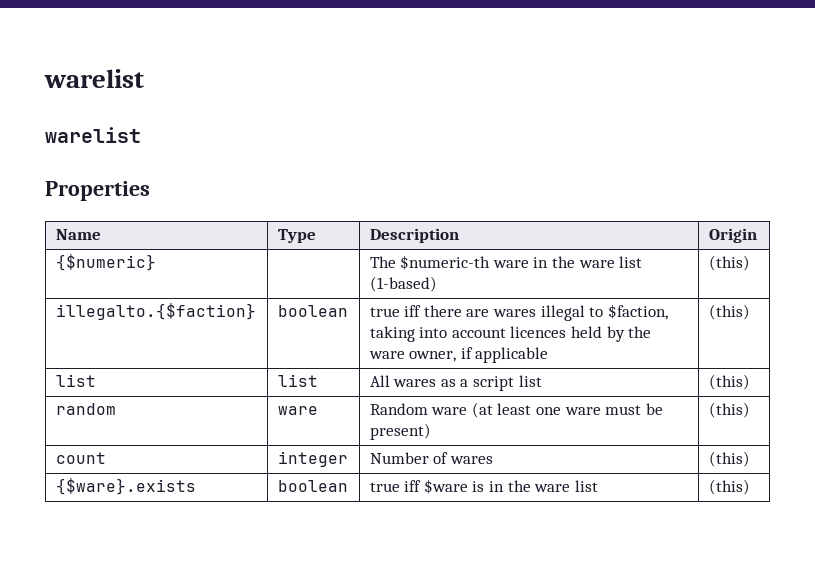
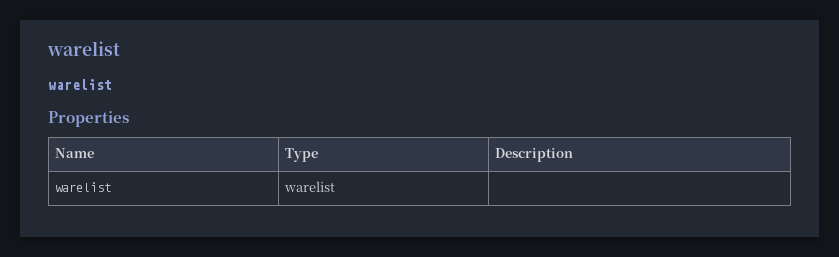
- Name | Type | Description | Origin
- {$numeric} | | The $numeric-th ware in the ware list (1-based) | (this)
- illegalto.{$faction} | boolean | true iff there are wares illegal to $faction, taking into account licences held by the ware owner, if applicable | (this)
- list | list | All wares as a script list | (this)
- random | ware | Random ware (at least one ware must be present) | (this)
- count | integer | Number of wares | (this)
- {$ware}.exists | boolean | true iff $ware is in the ware list | (this)
+ Name | Type | Description
+ warelist | warelist |

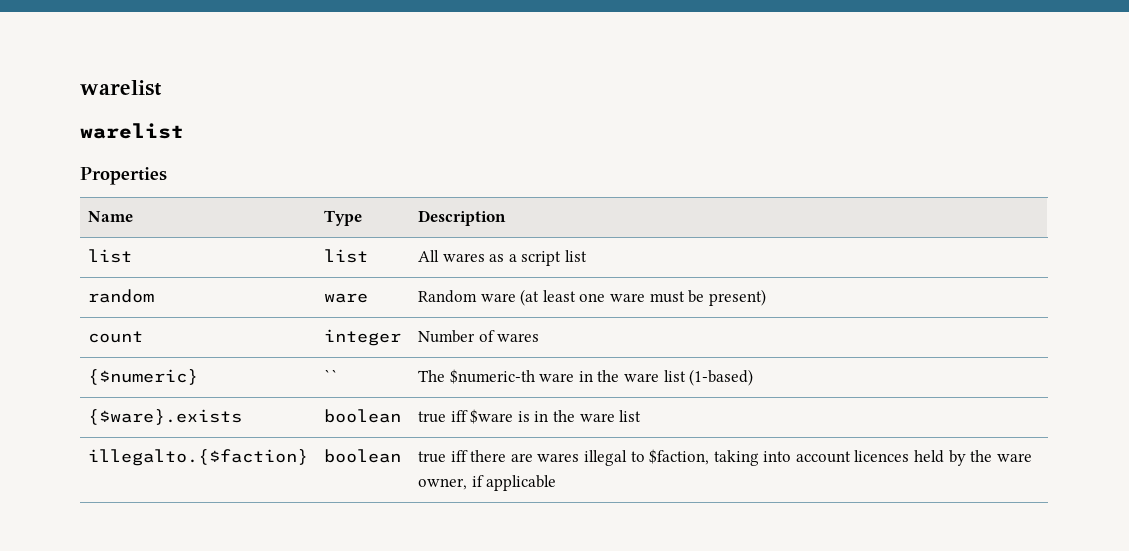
- warelist | warelist |
+ list | list | All wares as a script list
+ random | ware | Random ware (at least one ware must be present)
+ count | integer | Number of wares
+ {$numeric} | `` | The $numeric-th ware in the ware list (1-based)
+ {$ware}.exists | boolean | true iff $ware is in the ware list
+ illegalto.{$faction} | boolean | true iff there are wares illegal to $faction, taking into account licences held by the ware owner, if applicable

